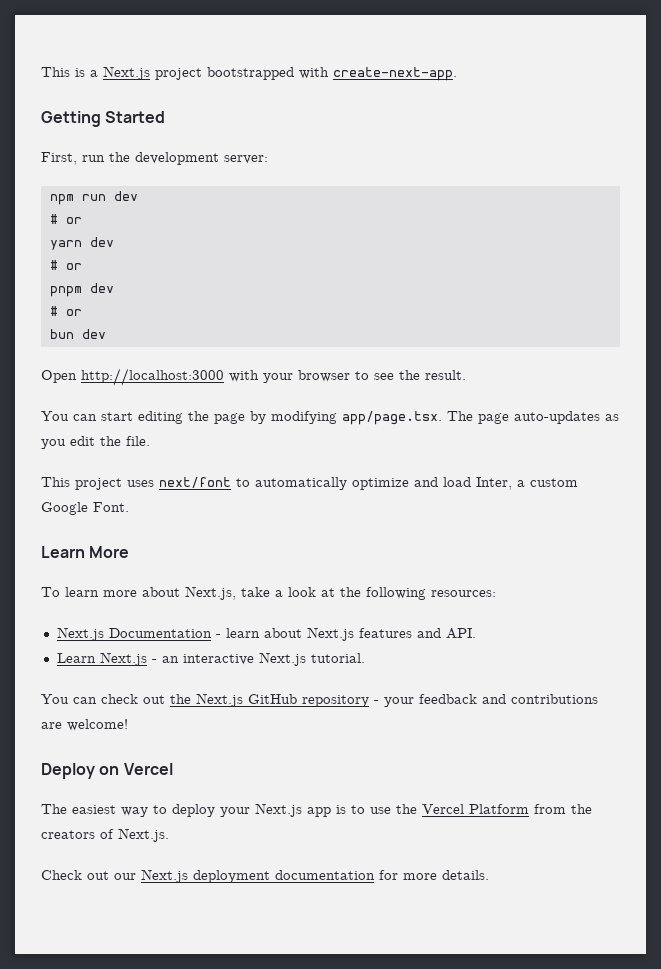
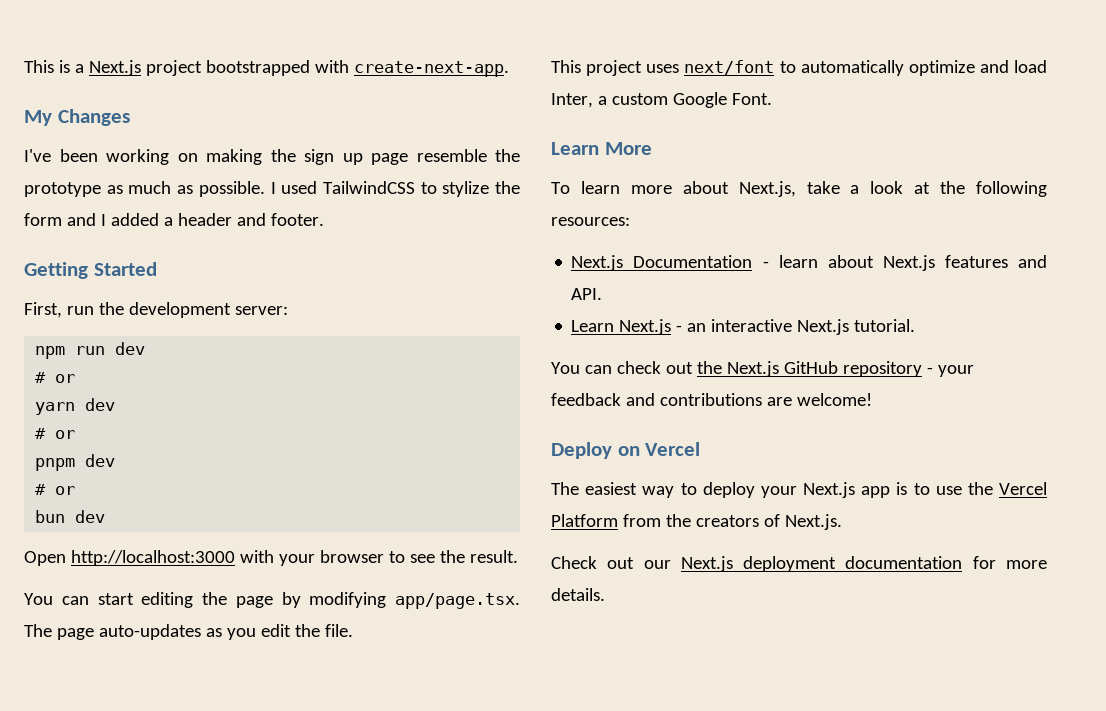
+ My Changes
+ I've been working on making the sign up page resemble the prototype as much as possible. I used TailwindCSS to stylize the form and I added a header and footer.

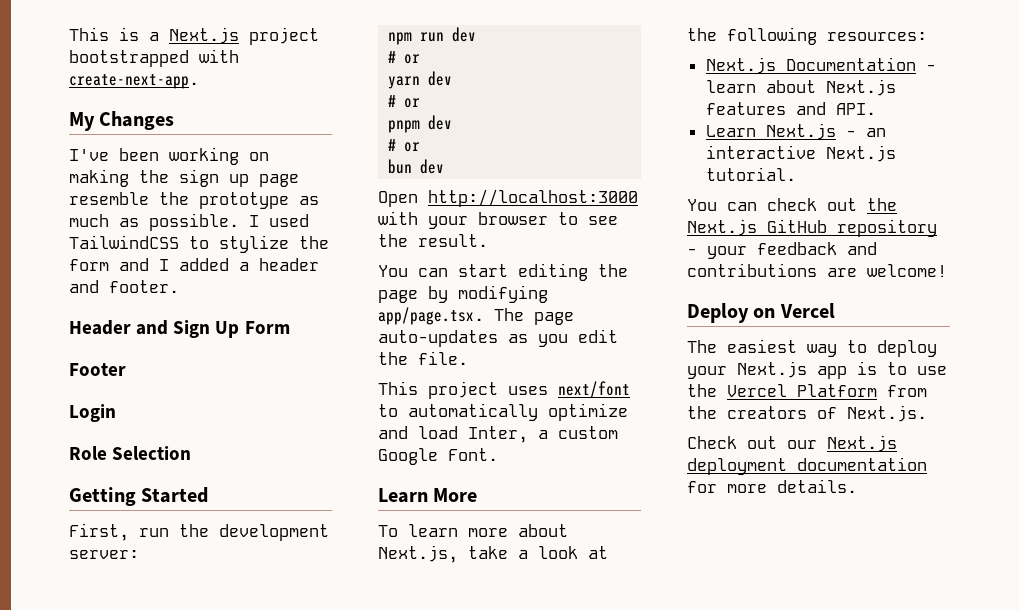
+ Header and Sign Up Form
+ Footer
+ Login
+ Role Selection

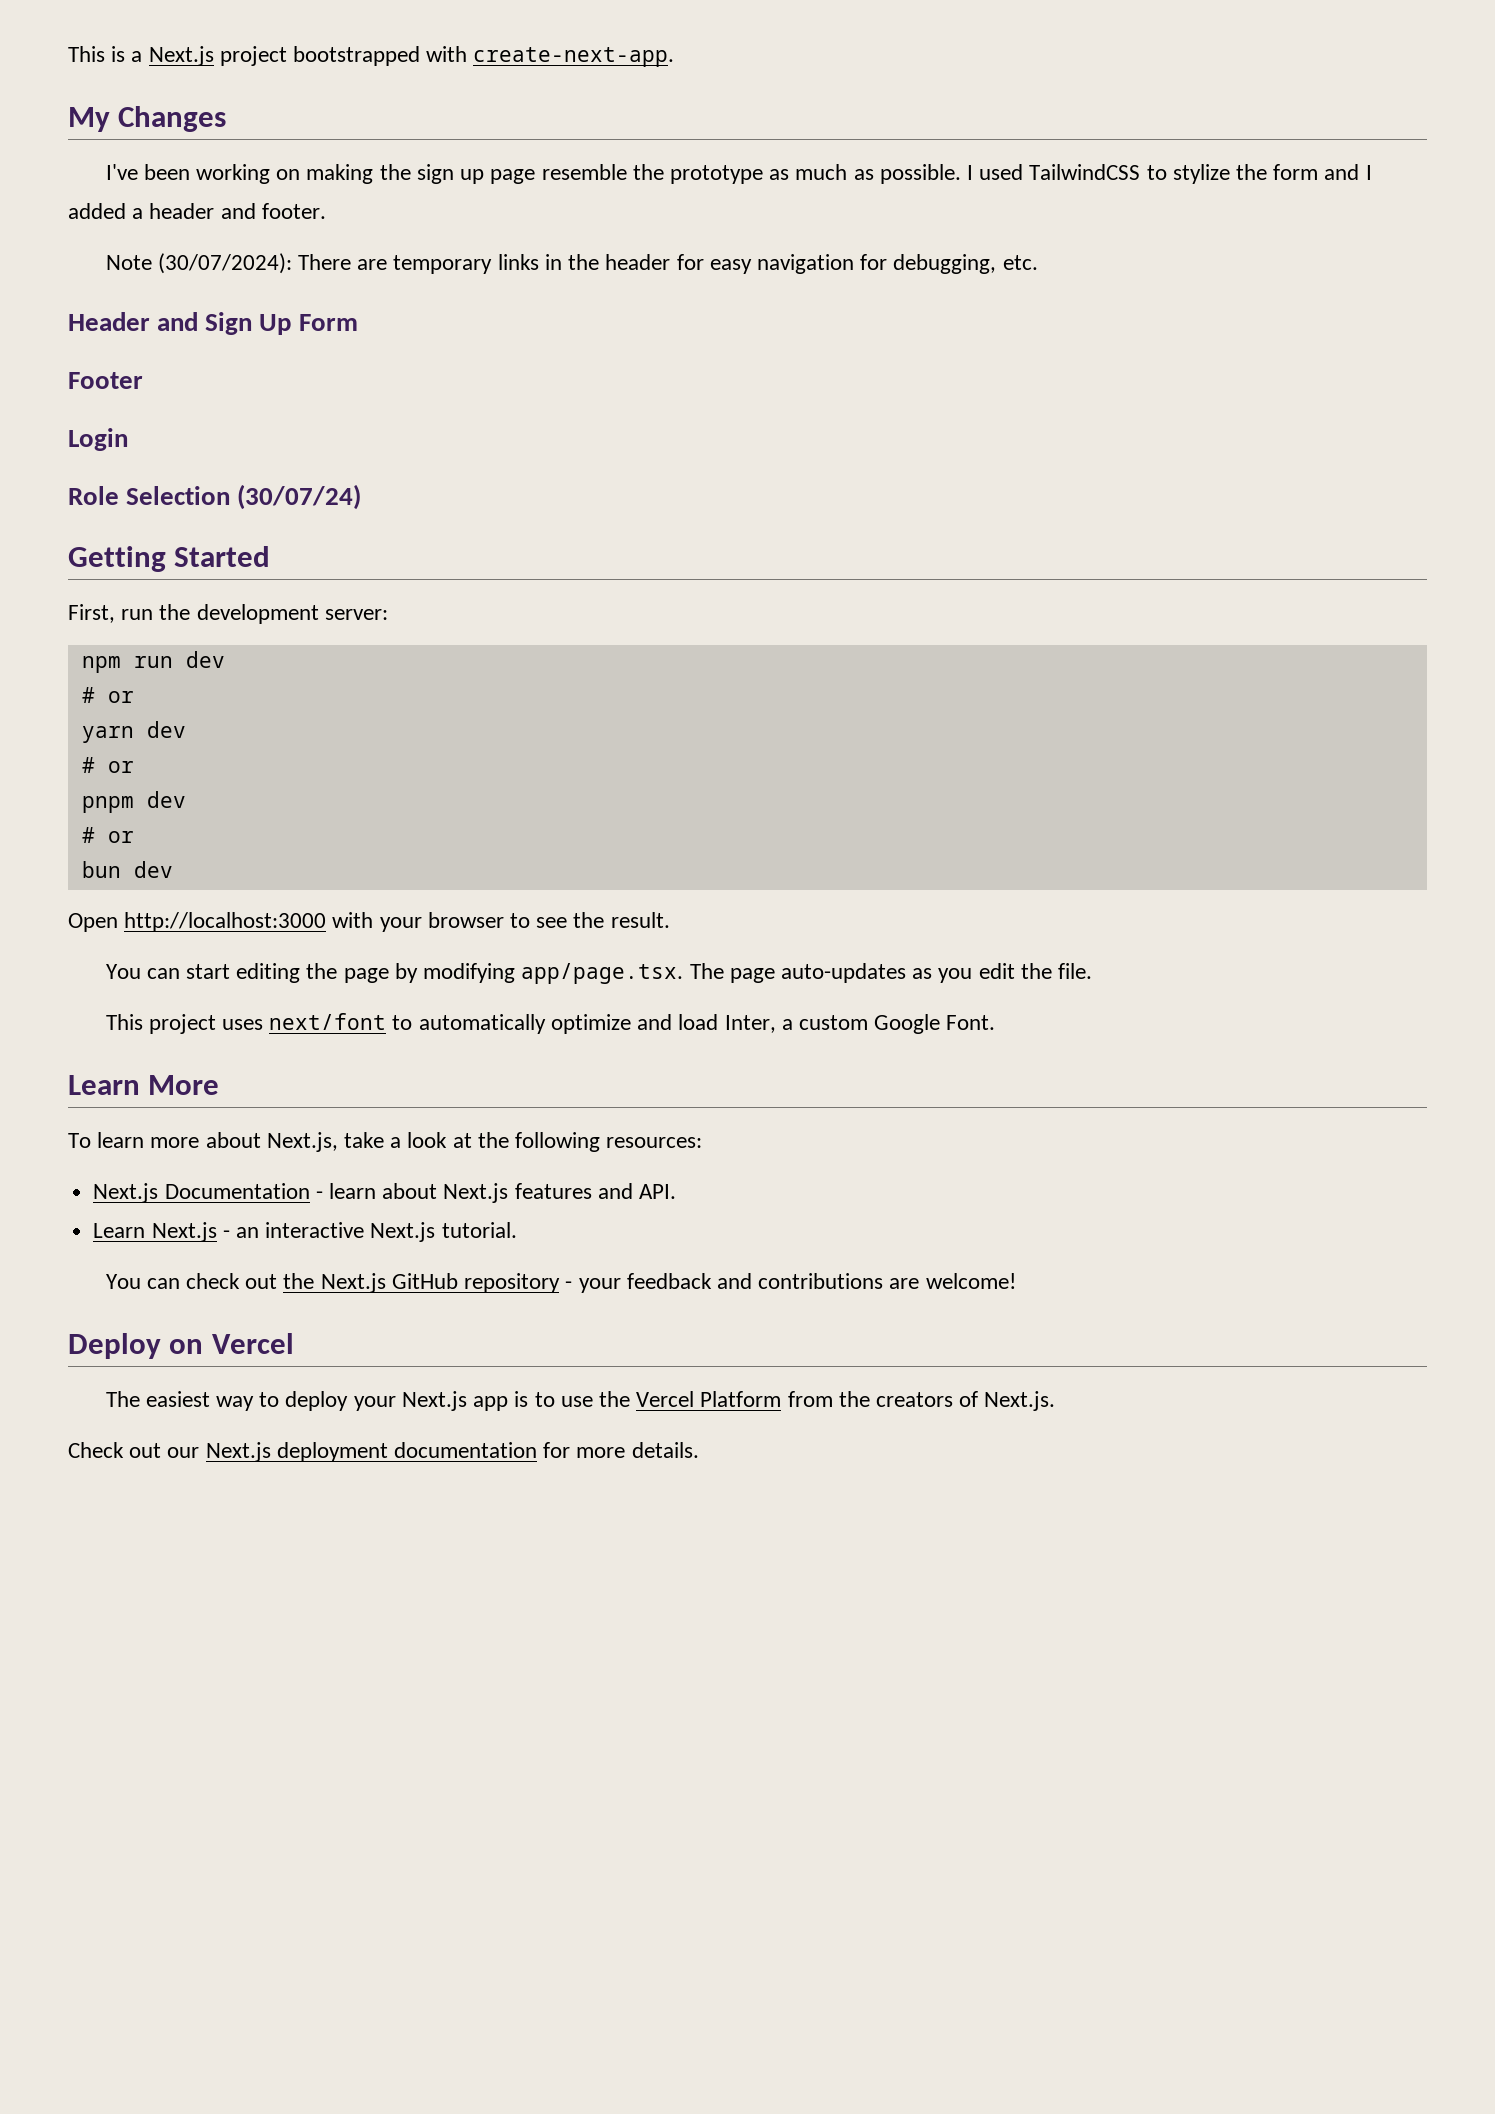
+ Note (30/07/2024): There are temporary links in the header for easy navigation for debugging, etc.
- Role Selection
+ Role Selection (30/07/24)

